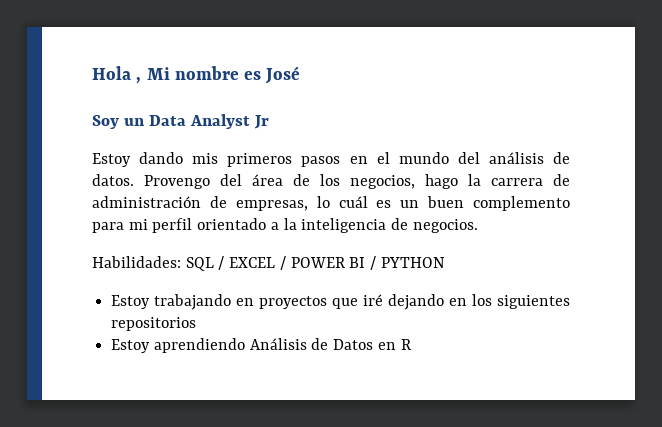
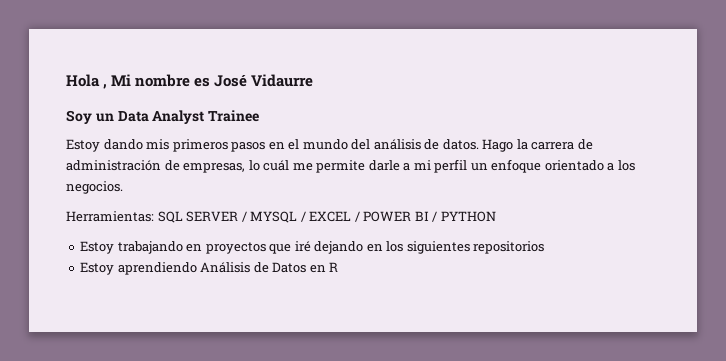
- Hola , Mi nombre es José
+ Hola , Mi nombre es José Vidaurre
- Soy un Data Analyst Jr
+ Soy un Data Analyst Trainee
- Provengo del área de los negocios, hago la carrera de administración de empresas, lo cuál es un buen complemento para mi perfil orientado a la inteligencia de negocios.
- Habilidades: SQL / EXCEL / POWER BI / PYTHON
+ Hago la carrera de administración de empresas, lo cuál me permite darle a mi perfil un enfoque orientado a los negocios.
+ Herramientas: SQL SERVER / MYSQL / EXCEL / POWER BI / PYTHON

